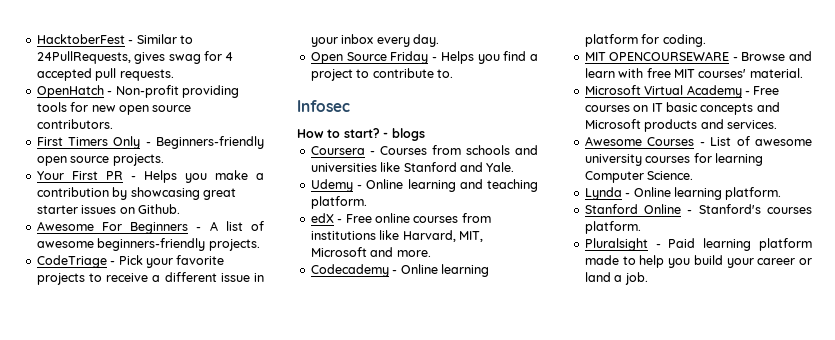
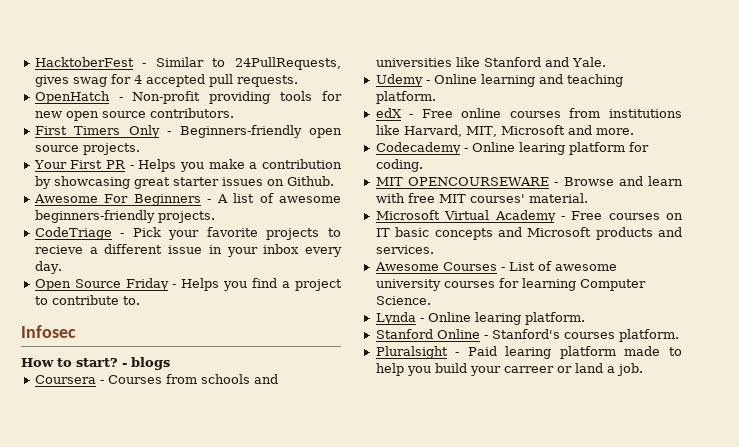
- CodeTriage - Pick your favorite projects to receive a different issue in your inbox every day.
+ CodeTriage - Pick your favorite projects to recieve a different issue in your inbox every day.
- Codecademy - Online learning platform for coding.
+ Codecademy - Online learing platform for coding.
- Lynda - Online learning platform.
+ Lynda - Online learing platform.
- Pluralsight - Paid learning platform made to help you build your career or land a job.
+ Pluralsight - Paid learing platform made to help you build your carreer or land a job.

